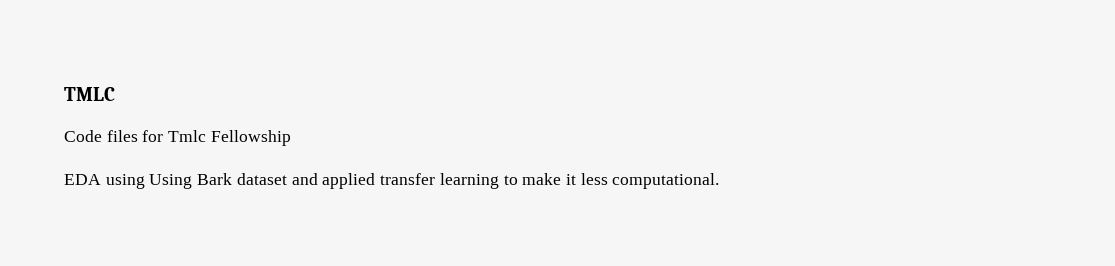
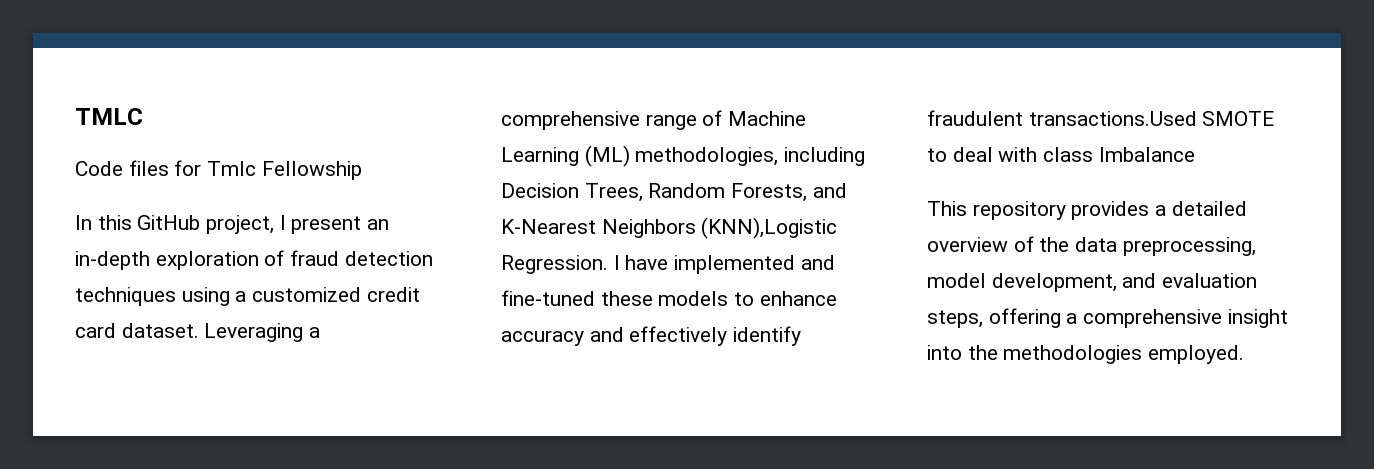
- EDA using Using Bark dataset and applied transfer learning to make it less computational.
+ In this GitHub project, I present an in-depth exploration of fraud detection techniques using a customized credit card dataset. Leveraging a comprehensive range of Machine Learning (ML) methodologies, including Decision Trees, Random Forests, and K-Nearest Neighbors (KNN),Logistic Regression. I have implemented and fine-tuned these models to enhance accuracy and effectively identify fraudulent transactions.Used SMOTE to deal with class Imbalance
+ This repository provides a detailed overview of the data preprocessing, model development, and evaluation steps, offering a comprehensive insight into the methodologies employed.

